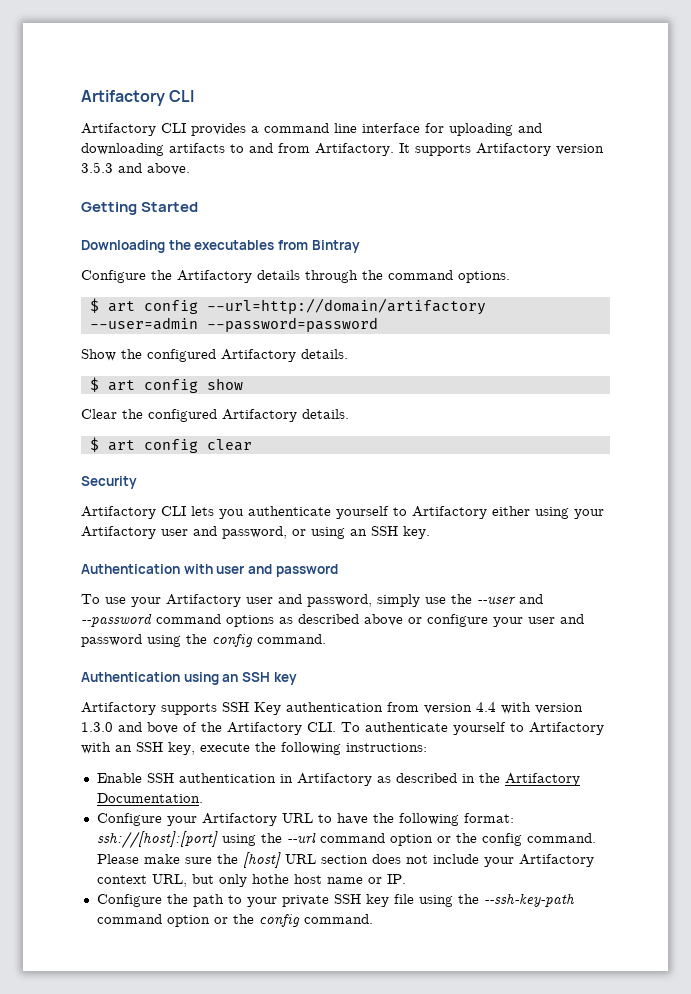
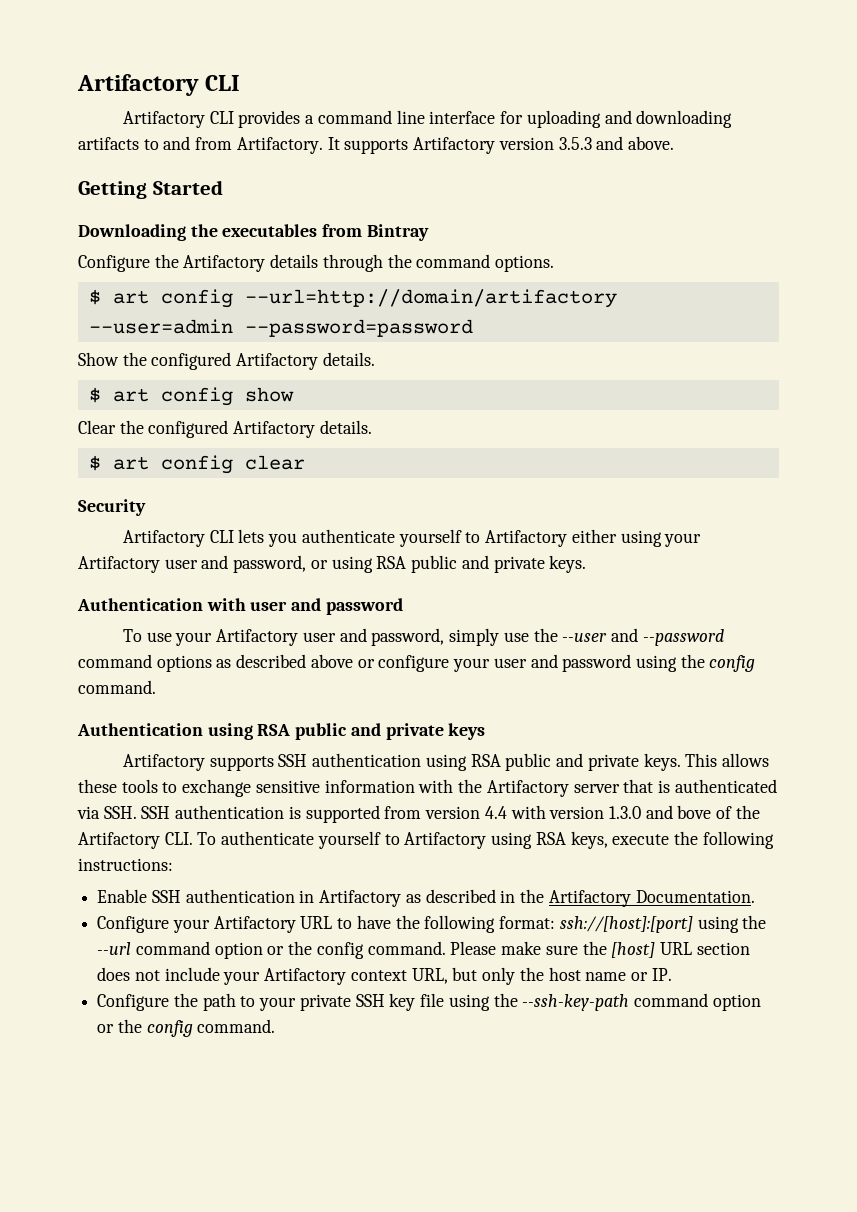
- Artifactory CLI lets you authenticate yourself to Artifactory either using your Artifactory user and password, or using an SSH key.
+ Artifactory CLI lets you authenticate yourself to Artifactory either using your Artifactory user and password, or using RSA public and private keys.
- Authentication using an SSH key
- Artifactory supports SSH Key authentication from version 4.4 with version 1.3.0 and bove of the Artifactory CLI. To authenticate yourself to Artifactory with an SSH key, execute the following instructions:
+ Authentication using RSA public and private keys
+ Artifactory supports SSH authentication using RSA public and private keys. This allows these tools to exchange sensitive information with the Artifactory server that is authenticated via SSH. SSH authentication is supported from version 4.4 with version 1.3.0 and bove of the Artifactory CLI. To authenticate yourself to Artifactory using RSA keys, execute the following instructions:
- Please make sure the [host] URL section does not include your Artifactory context URL, but only hothe host name or IP.
+ Please make sure the [host] URL section does not include your Artifactory context URL, but only the host name or IP.

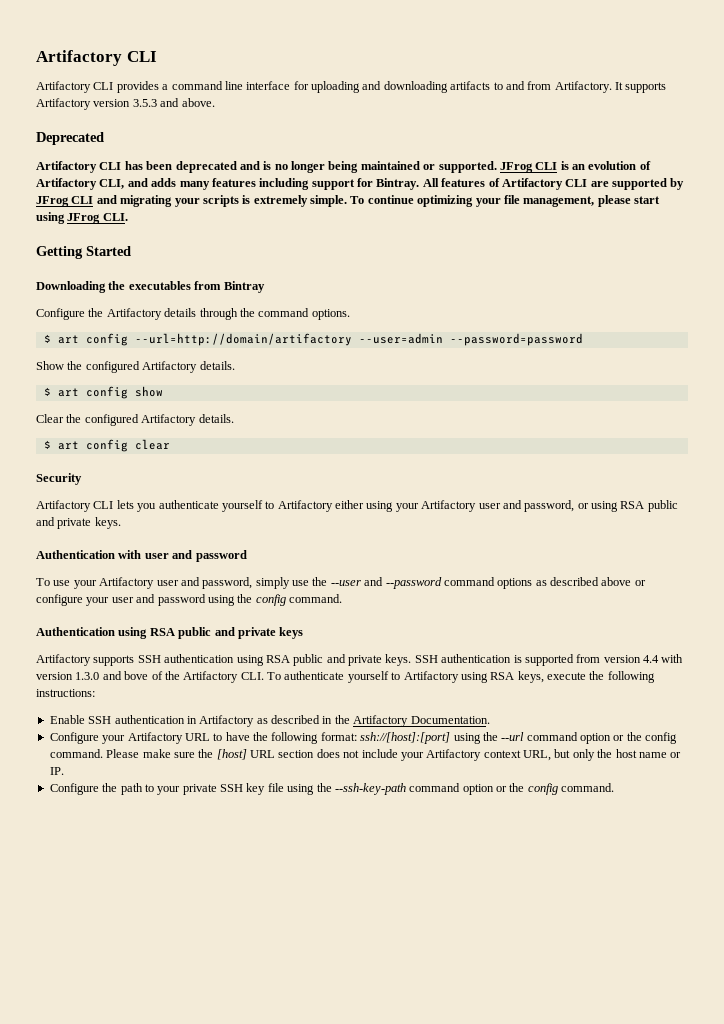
+ Deprecated
+ Artifactory CLI has been deprecated and is no longer being maintained or supported. JFrog CLI is an evolution of Artifactory CLI, and adds many features including support for Bintray. All features of Artifactory CLI are supported by JFrog CLI and migrating your scripts is extremely simple. To continue optimizing your file management, please start using JFrog CLI.
- This allows these tools to exchange sensitive information with the Artifactory server that is authenticated via SSH. SSH authentication is supported from version 4.4 with version 1.3.0 and bove of the Artifactory CLI. To authenticate yourself to Artifactory using RSA keys, execute the following instructions:
+ SSH authentication is supported from version 4.4 with version 1.3.0 and bove of the Artifactory CLI. To authenticate yourself to Artifactory using RSA keys, execute the following instructions:

